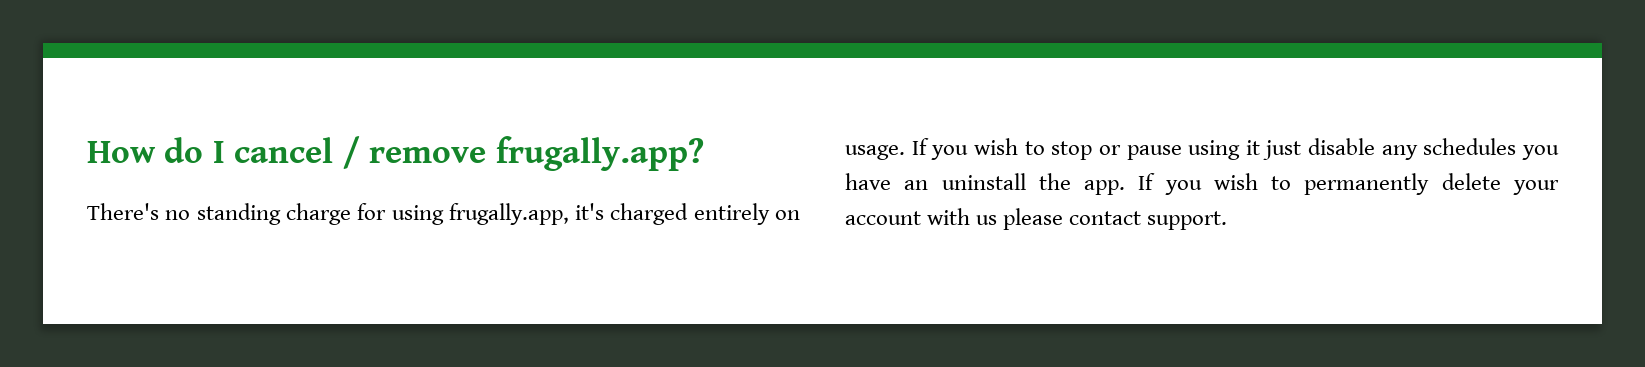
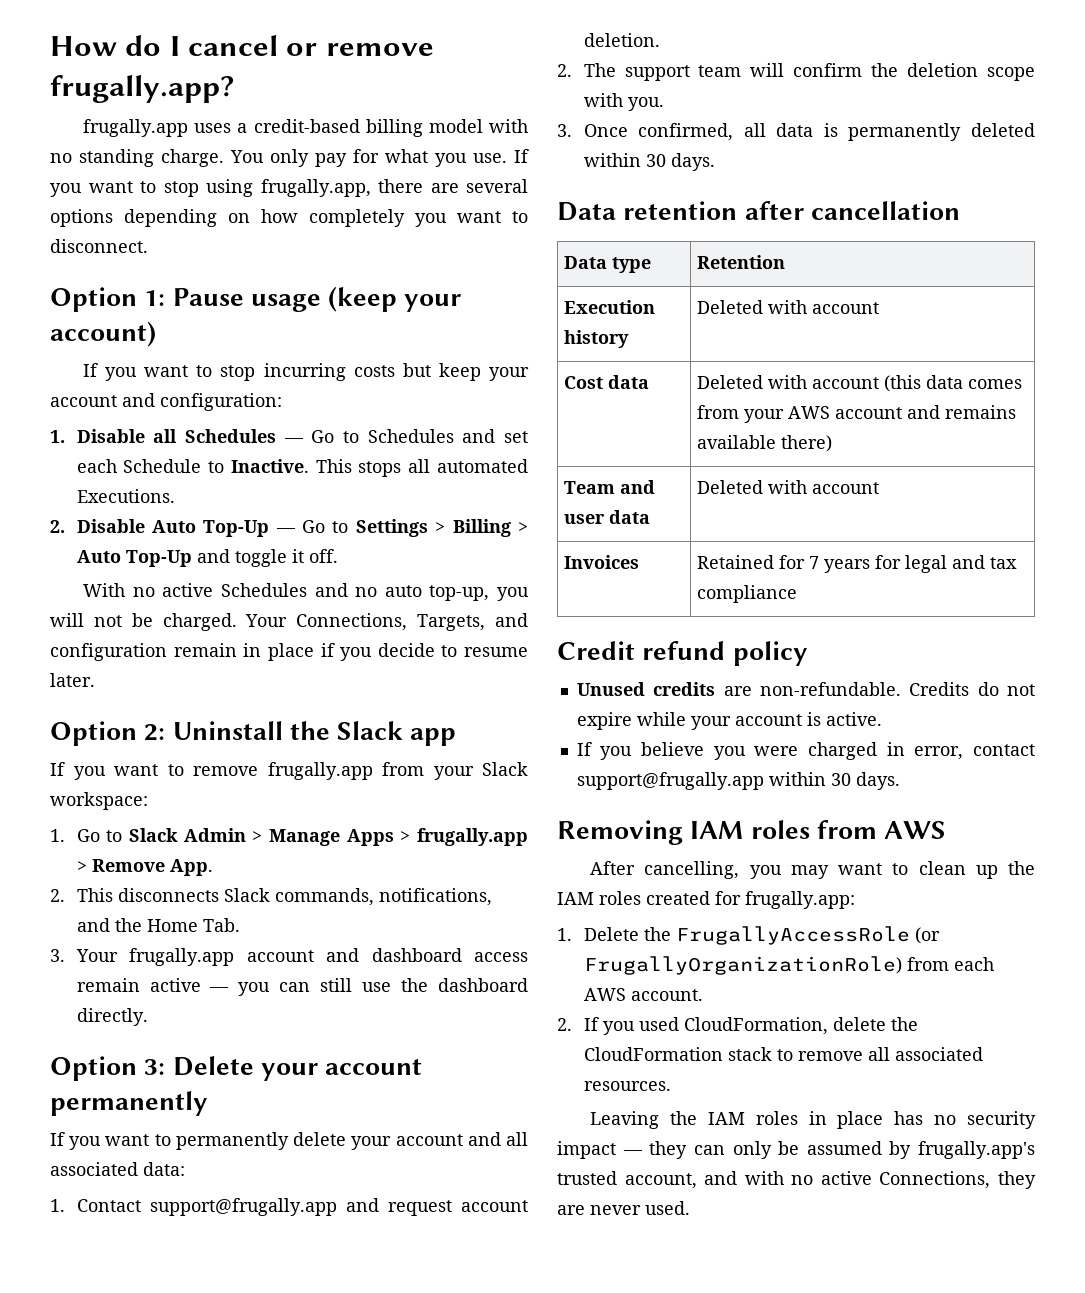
- How do I cancel / remove frugally.app?
+ How do I cancel or remove frugally.app?
- There's no standing charge for using frugally.app, it's charged entirely on usage. If you wish to stop or pause using it just disable any schedules you have an uninstall the app. If you wish to permanently delete your account with us please contact support.
+ frugally.app uses a credit-based billing model with no standing charge. You only pay for what you use. If you want to stop using frugally.app, there are several options depending on how completely you want to disconnect.
+ Option 1: Pause usage (keep your account)
+ If you want to stop incurring costs but keep your account and configuration:
+ 1. Disable all Schedules — Go to Schedules and set each Schedule to Inactive. This stops all automated Executions.
+ 2. Disable Auto Top-Up — Go to Settings > Billing > Auto Top-Up and toggle it off.
+ With no active Schedules and no auto top-up, you will not be charged. Your Connections, Targets, and configuration remain in place if you decide to resume later.
+ Option 2: Uninstall the Slack app
+ If you want to remove frugally.app from your Slack workspace:
+ 1. Go to Slack Admin > Manage Apps > frugally.app > Remove App.
+ 2. This disconnects Slack commands, notifications, and the Home Tab.
+ 3. Your frugally.app account and dashboard access remain active — you can still use the dashboard directly.
+ Option 3: Delete your account permanently
+ If you want to permanently delete your account and all associated data:
+ 1. Contact support@frugally.app and request account deletion.
+ 2. The support team will confirm the deletion scope with you.
+ 3. Once confirmed, all data is permanently deleted within 30 days.
+ Data retention after cancellation
+ Data type | Retention
+ Execution history | Deleted with account
+ Cost data | Deleted with account (this data comes from your AWS account and remains available there)
+ Team and user data | Deleted with account
+ Invoices | Retained for 7 years for legal and tax compliance
+ Credit refund policy
+ Unused credits are non-refundable. Credits do not expire while your account is active.
+ If you believe you were charged in error, contact support@frugally.app within 30 days.
+ Removing IAM roles from AWS
+ After cancelling, you may want to clean up the IAM roles created for frugally.app:
+ 1. Delete the FrugallyAccessRole (or FrugallyOrganizationRole) from each AWS account.
+ 2. If you used CloudFormation, delete the CloudFormation stack to remove all associated resources.
+ Leaving the IAM roles in place has no security impact — they can only be assumed by frugally.app's trusted account, and with no active Connections, they are never used.

